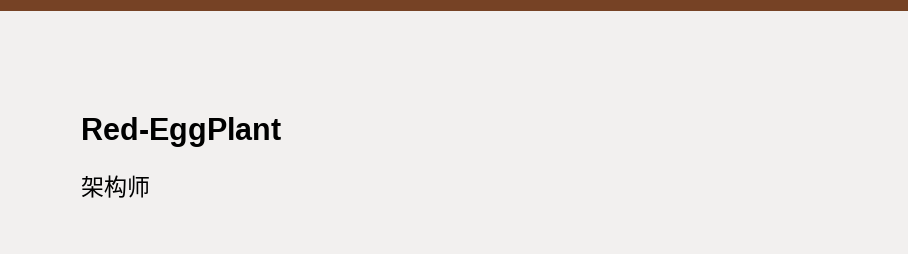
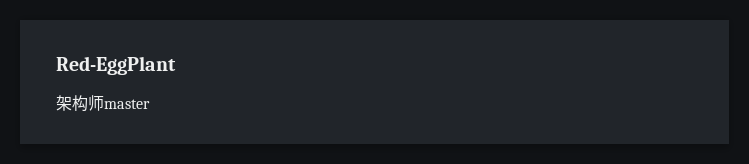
- 架构师
+ 架构师master

